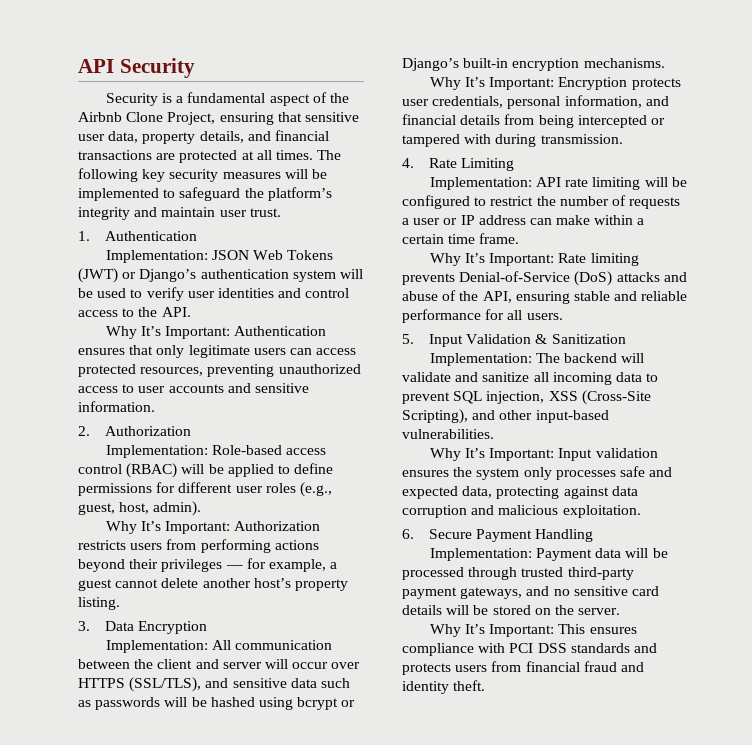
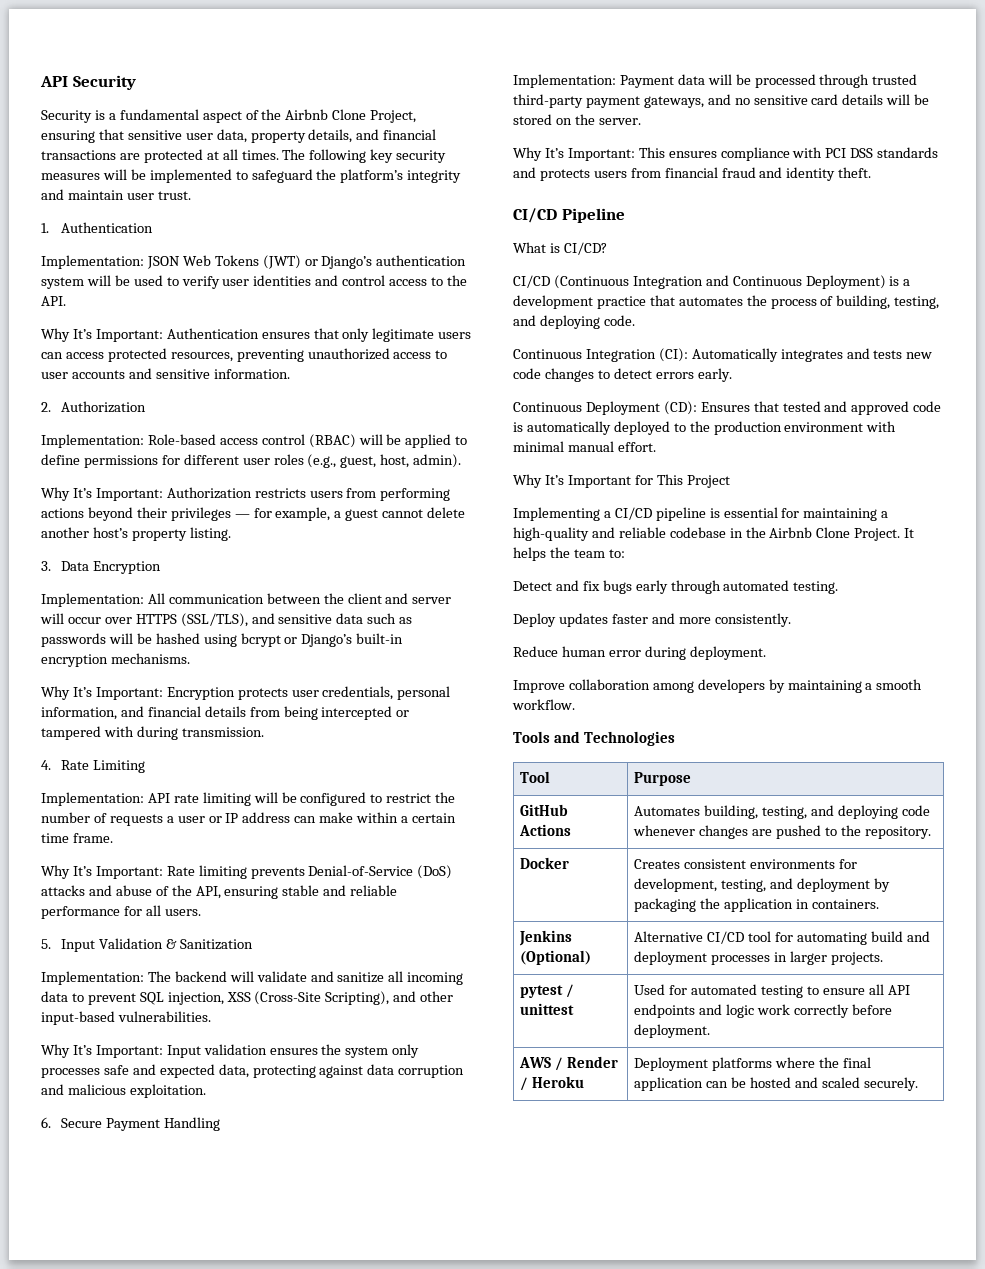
+ CI/CD Pipeline
+ What is CI/CD?
+ CI/CD (Continuous Integration and Continuous Deployment) is a development practice that automates the process of building, testing, and deploying code.
+ Continuous Integration (CI): Automatically integrates and tests new code changes to detect errors early.
+ Continuous Deployment (CD): Ensures that tested and approved code is automatically deployed to the production environment with minimal manual effort.
+ Why It’s Important for This Project
+ Implementing a CI/CD pipeline is essential for maintaining a high-quality and reliable codebase in the Airbnb Clone Project. It helps the team to:
+ Detect and fix bugs early through automated testing.
+ Deploy updates faster and more consistently.
+ Reduce human error during deployment.
+ Improve collaboration among developers by maintaining a smooth workflow.
+ Tools and Technologies
+ Tool | Purpose
+ GitHub Actions | Automates building, testing, and deploying code whenever changes are pushed to the repository.
+ Docker | Creates consistent environments for development, testing, and deployment by packaging the application in containers.
+ Jenkins (Optional) | Alternative CI/CD tool for automating build and deployment processes in larger projects.
+ pytest / unittest | Used for automated testing to ensure all API endpoints and logic work correctly before deployment.
+ AWS / Render / Heroku | Deployment platforms where the final application can be hosted and scaled securely.

